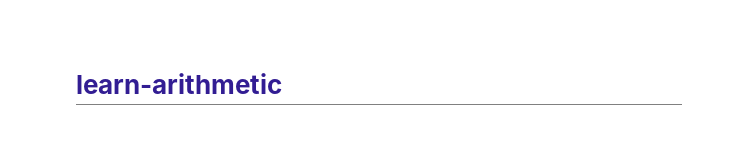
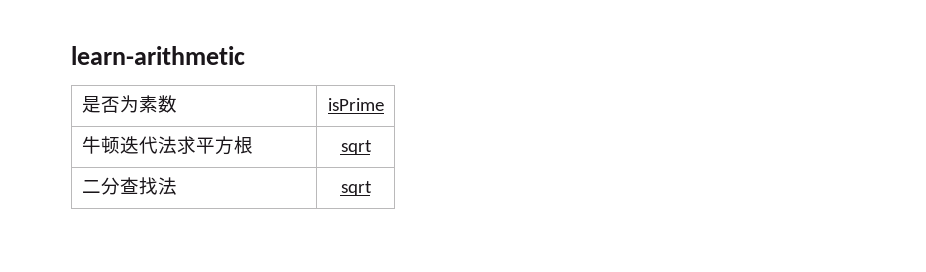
+ 是否为素数 | isPrime
+ 牛顿迭代法求平方根 | sqrt
+ 二分查找法 | sqrt

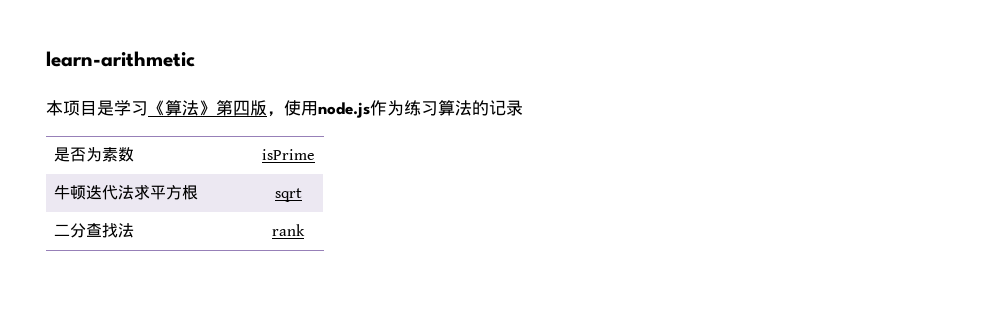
+ 本项目是学习《算法》第四版，使用node.js作为练习算法的记录
- 二分查找法 | sqrt
+ 二分查找法 | rank

